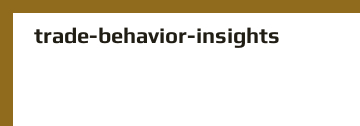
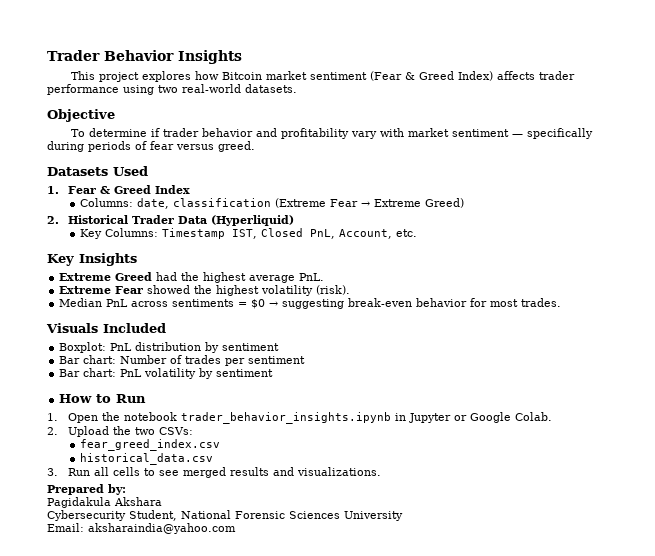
- trade-behavior-insights
+ Trader Behavior Insights
+ This project explores how Bitcoin market sentiment (Fear & Greed Index) affects trader performance using two real-world datasets.
+ Objective
+ To determine if trader behavior and profitability vary with market sentiment — specifically during periods of fear versus greed.
+ Datasets Used
+ 1. Fear & Greed Index
+ Columns: date, classification (Extreme Fear → Extreme Greed)
+ 2. Historical Trader Data (Hyperliquid)
+ Key Columns: Timestamp IST, Closed PnL, Account, etc.
+ Key Insights
+ Extreme Greed had the highest average PnL.
+ Extreme Fear showed the highest volatility (risk).
+ Median PnL across sentiments = $0 → suggesting break-even behavior for most trades.
+ Visuals Included
+ Boxplot: PnL distribution by sentiment
+ Bar chart: Number of trades per sentiment
+ Bar chart: PnL volatility by sentiment
+ How to Run
+ 1. Open the notebook trader_behavior_insights.ipynb in Jupyter or Google Colab.
+ 2. Upload the two CSVs:
+ fear_greed_index.csv
+ historical_data.csv
+ 3. Run all cells to see merged results and visualizations.
+ Prepared by:
+ Pagidakula Akshara
+ Cybersecurity Student, National Forensic Sciences University
+ Email: aksharaindia@yahoo.com

